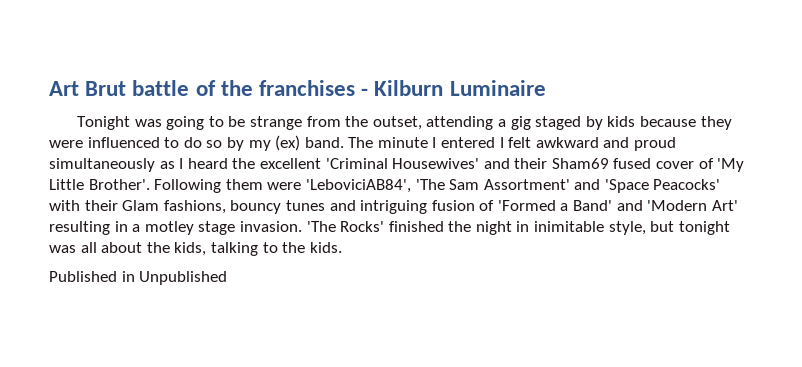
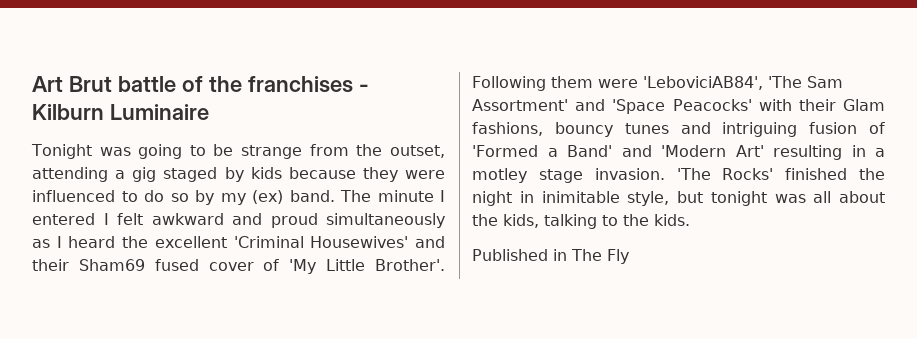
- Published in Unpublished
+ Published in The Fly

